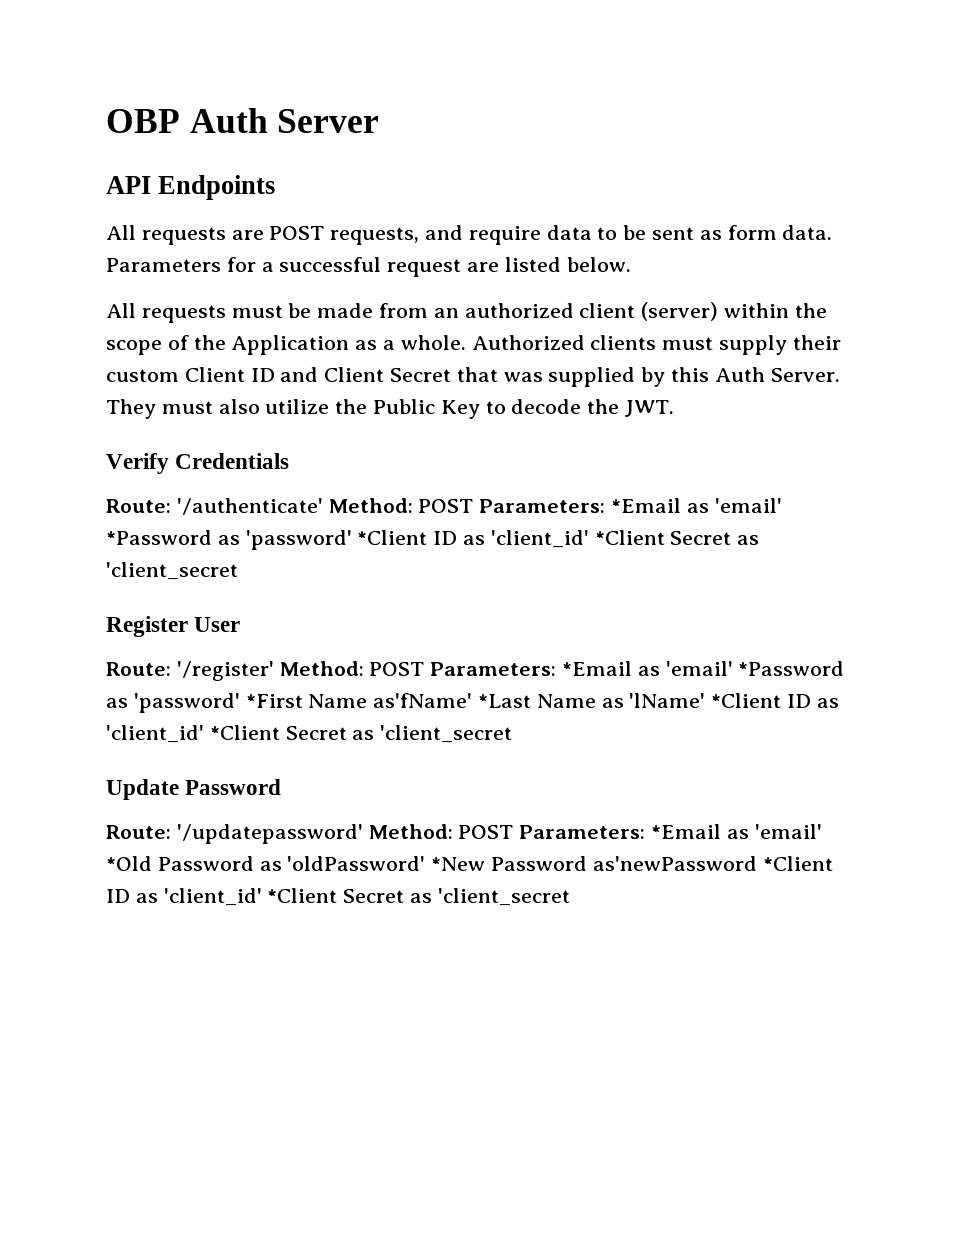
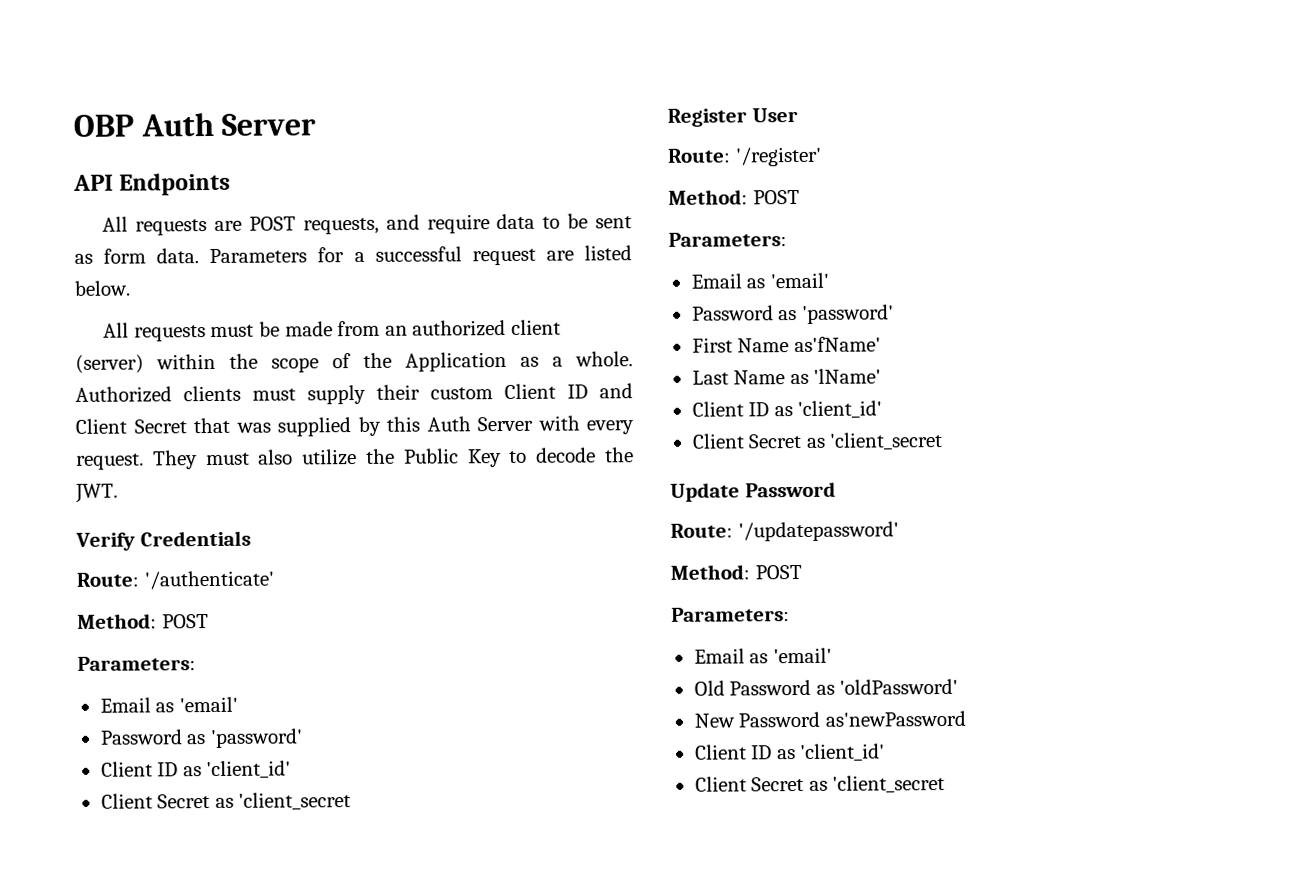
- Authorized clients must supply their custom Client ID and Client Secret that was supplied by this Auth Server.
+ Authorized clients must supply their custom Client ID and Client Secret that was supplied by this Auth Server with every request.
- Route: '/authenticate' Method: POST Parameters: *Email as 'email' *Password as 'password' *Client ID as 'client_id' *Client Secret as 'client_secret
+ Route: '/authenticate'
+ Method: POST
+ Parameters:
+ Email as 'email'
+ Password as 'password'
+ Client ID as 'client_id'
+ Client Secret as 'client_secret
- Route: '/register' Method: POST Parameters: *Email as 'email' *Password as 'password' *First Name as'fName' *Last Name as 'lName' *Client ID as 'client_id' *Client Secret as 'client_secret
+ Route: '/register'
+ Method: POST
+ Parameters:
+ Email as 'email'
+ Password as 'password'
+ First Name as'fName'
+ Last Name as 'lName'
+ Client ID as 'client_id'
+ Client Secret as 'client_secret
- Route: '/updatepassword' Method: POST Parameters: *Email as 'email' *Old Password as 'oldPassword' *New Password as'newPassword *Client ID as 'client_id' *Client Secret as 'client_secret
+ Route: '/updatepassword'
+ Method: POST
+ Parameters:
+ Email as 'email'
+ Old Password as 'oldPassword'
+ New Password as'newPassword
+ Client ID as 'client_id'
+ Client Secret as 'client_secret

